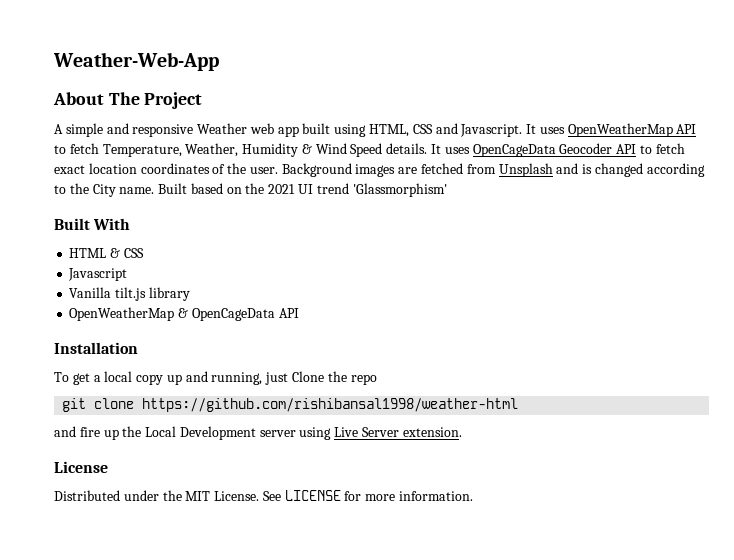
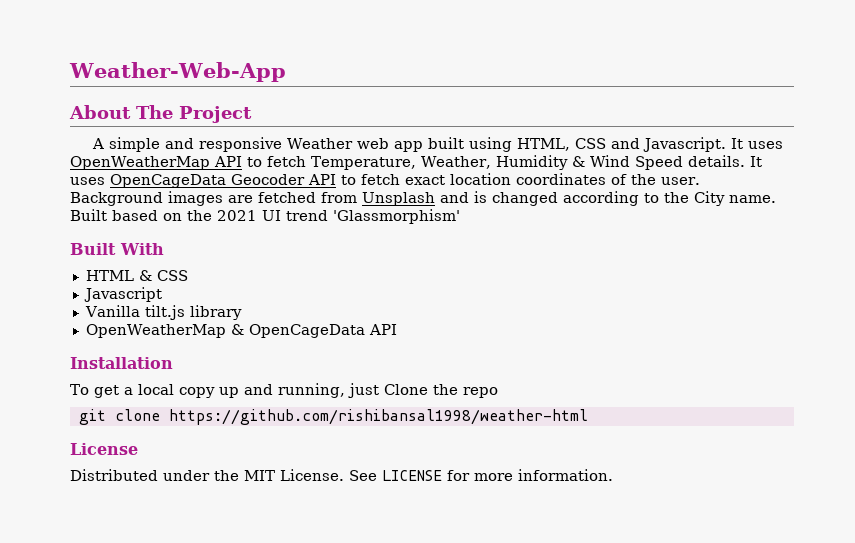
- and fire up the Local Development server using Live Server extension.

